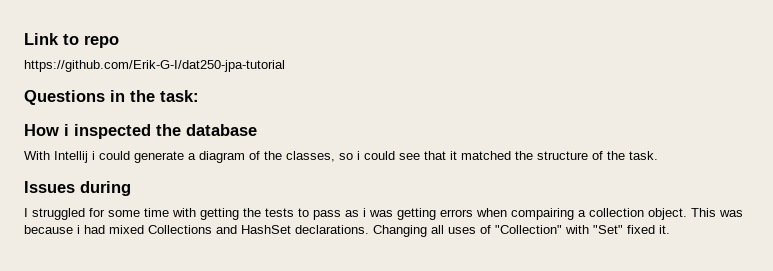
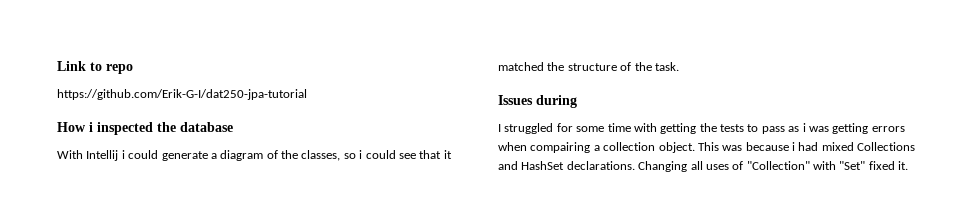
- Questions in the task:

